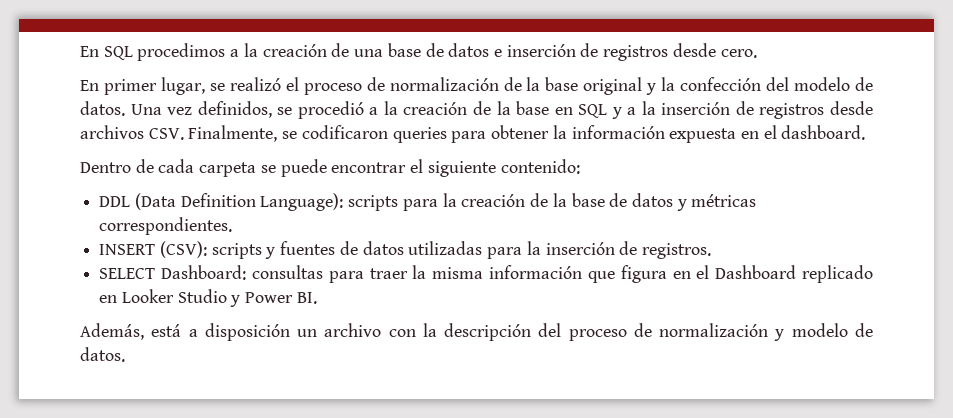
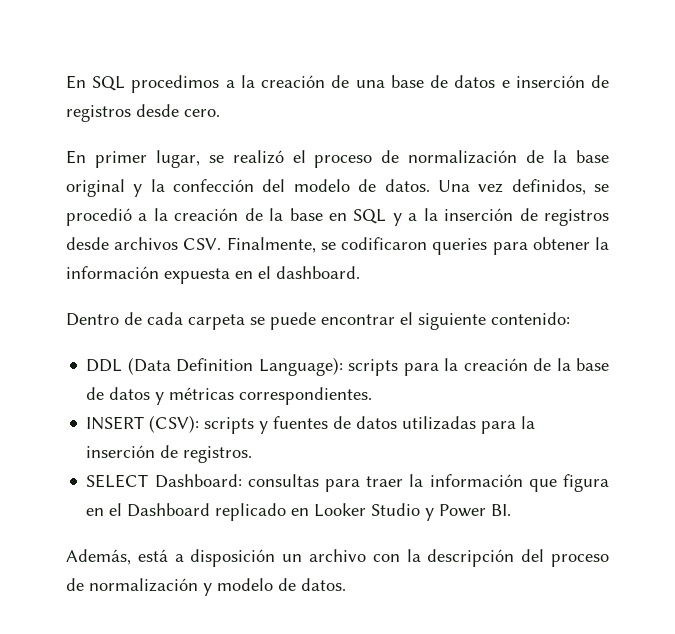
- SELECT Dashboard: consultas para traer la misma información que figura en el Dashboard replicado en Looker Studio y Power BI.
+ SELECT Dashboard: consultas para traer la información que figura en el Dashboard replicado en Looker Studio y Power BI.

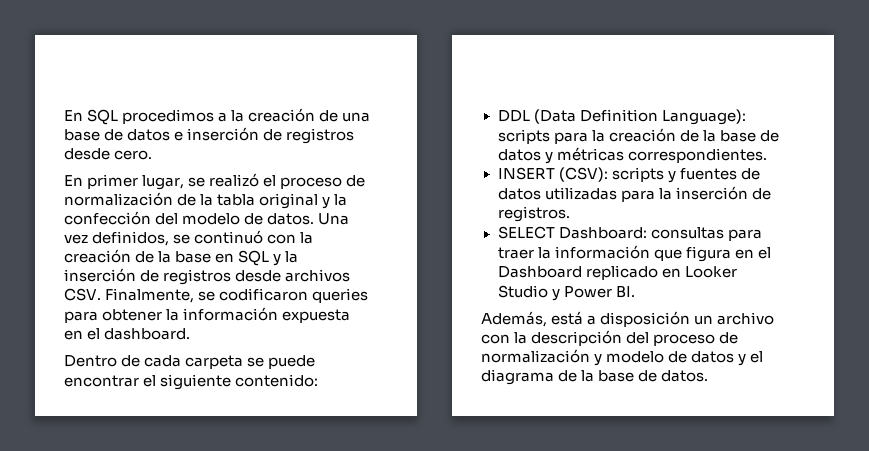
- En primer lugar, se realizó el proceso de normalización de la base original y la confección del modelo de datos.
+ En primer lugar, se realizó el proceso de normalización de la tabla original y la confección del modelo de datos.
- Una vez definidos, se procedió a la creación de la base en SQL y a la inserción de registros desde archivos CSV. Finalmente, se codificaron queries para obtener la información expuesta en el dashboard.
+ Una vez definidos, se continuó con la creación de la base en SQL y la inserción de registros desde archivos CSV. Finalmente, se codificaron queries para obtener la información expuesta en el dashboard.
- Además, está a disposición un archivo con la descripción del proceso de normalización y modelo de datos.
+ Además, está a disposición un archivo con la descripción del proceso de normalización y modelo de datos y el diagrama de la base de datos.

